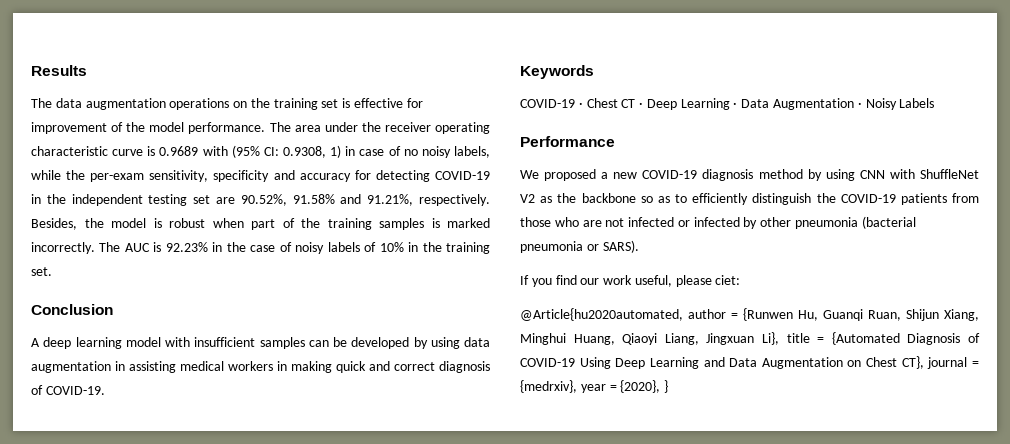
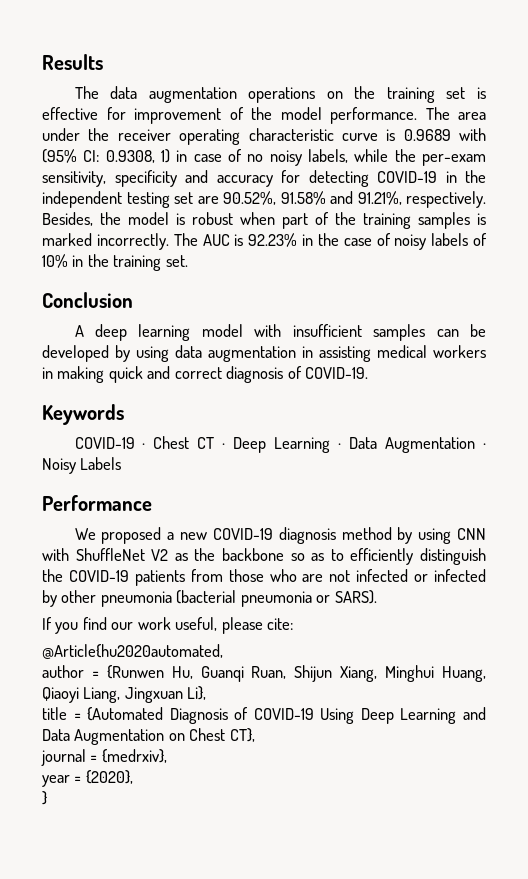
- If you find our work useful, please ciet:
+ If you find our work useful, please cite:
- @Article{hu2020automated, author = {Runwen Hu, Guanqi Ruan, Shijun Xiang, Minghui Huang, Qiaoyi Liang, Jingxuan Li}, title = {Automated Diagnosis of COVID-19 Using Deep Learning and Data Augmentation on Chest CT}, journal = {medrxiv}, year = {2020}, }
+ @Article{hu2020automated,
+ author = {Runwen Hu, Guanqi Ruan, Shijun Xiang, Minghui Huang, Qiaoyi Liang, Jingxuan Li},
+ title = {Automated Diagnosis of COVID-19 Using Deep Learning and Data Augmentation on Chest CT},
+ journal = {medrxiv},
+ year = {2020},
+ }

